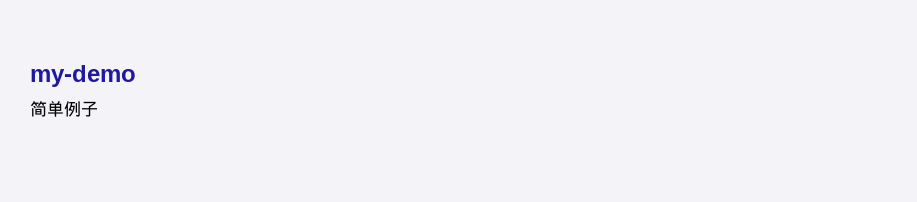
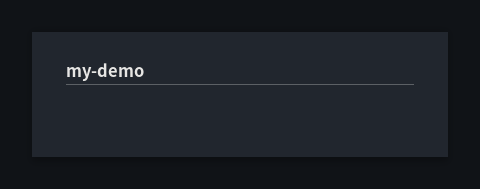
- 简单例子

